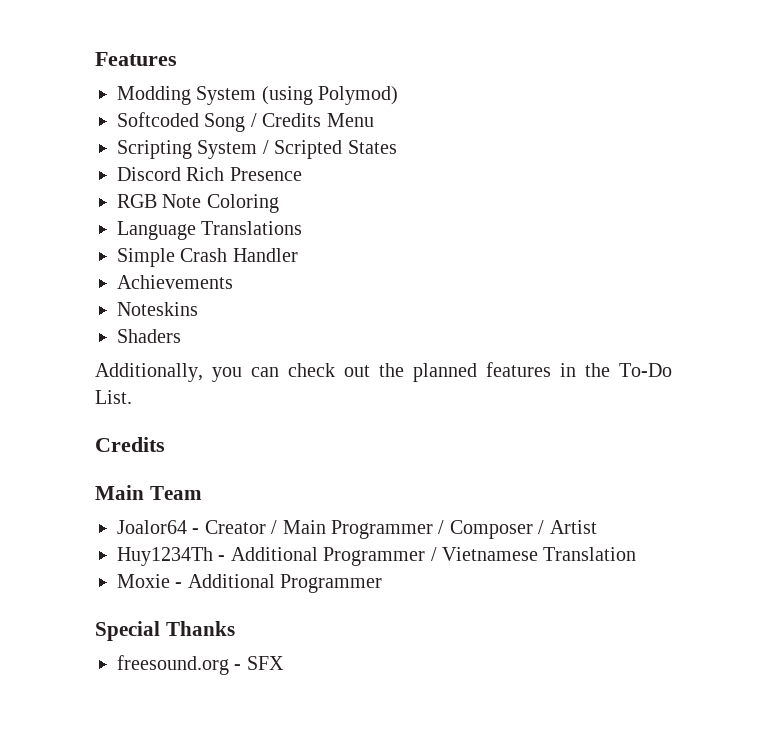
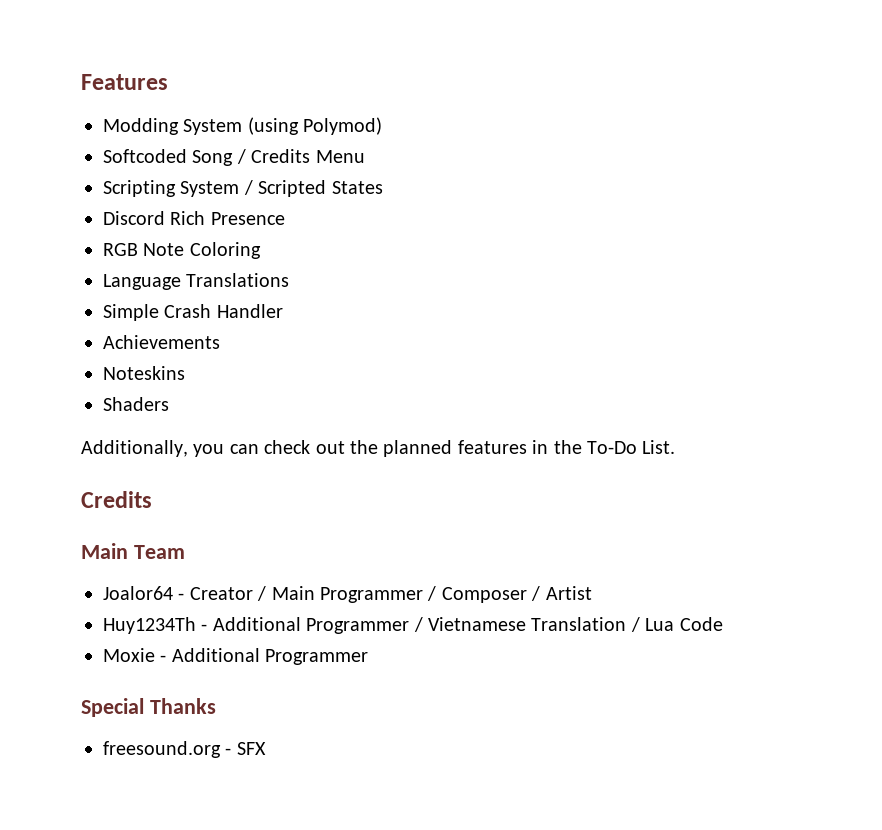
- Huy1234Th - Additional Programmer / Vietnamese Translation
+ Huy1234Th - Additional Programmer / Vietnamese Translation / Lua Code

